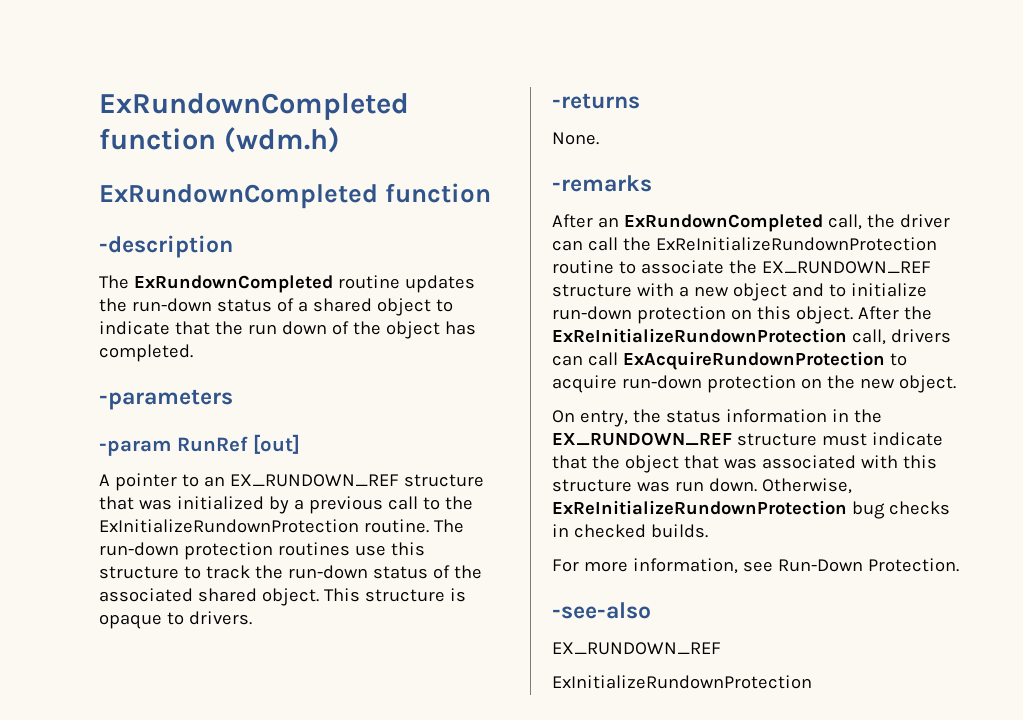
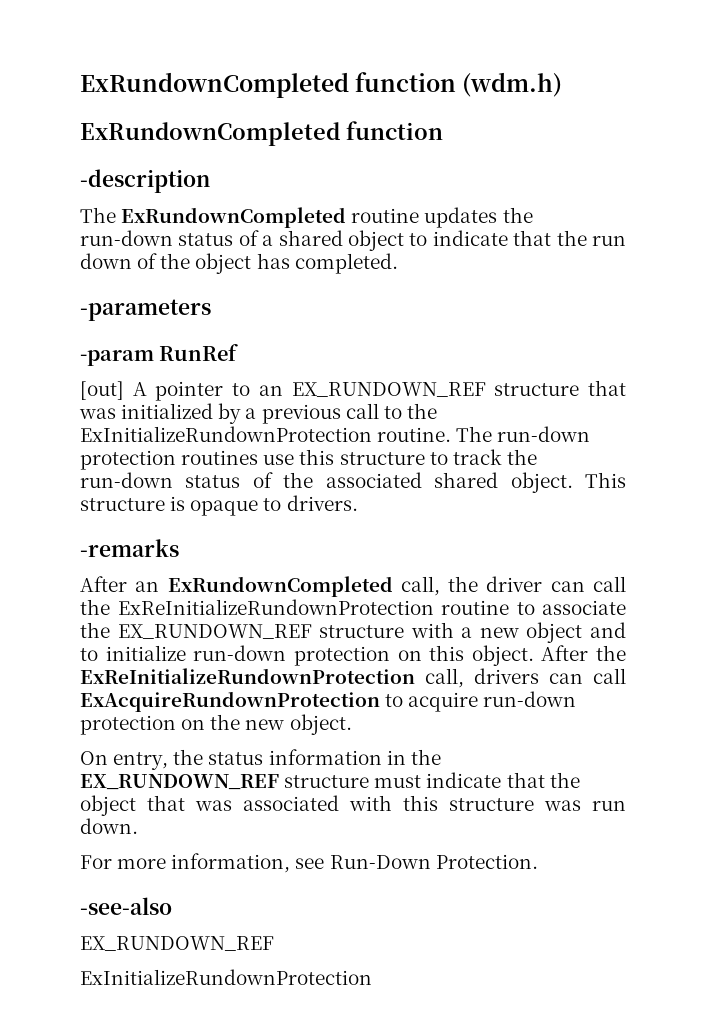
- -param RunRef [out]
- A pointer to an EX_RUNDOWN_REF structure that was initialized by a previous call to the ExInitializeRundownProtection routine.
+ -param RunRef
+ [out] A pointer to an EX_RUNDOWN_REF structure that was initialized by a previous call to the ExInitializeRundownProtection routine.
- -returns
- None.
- Otherwise, ExReInitializeRundownProtection bug checks in checked builds.

